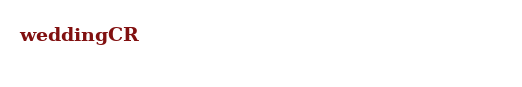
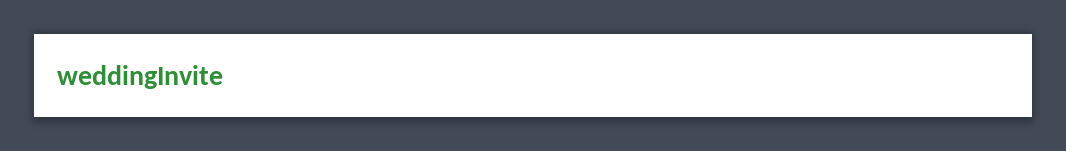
- weddingCR
+ weddingInvite

